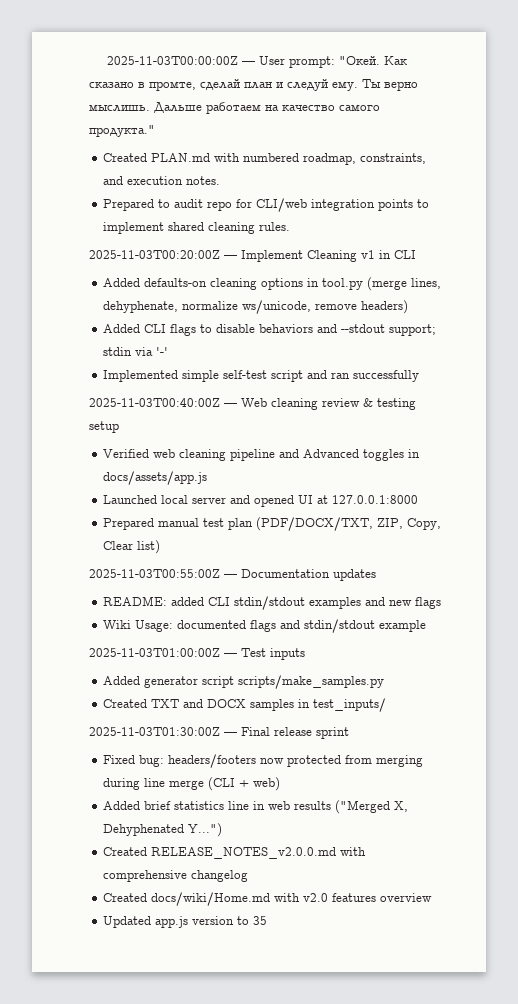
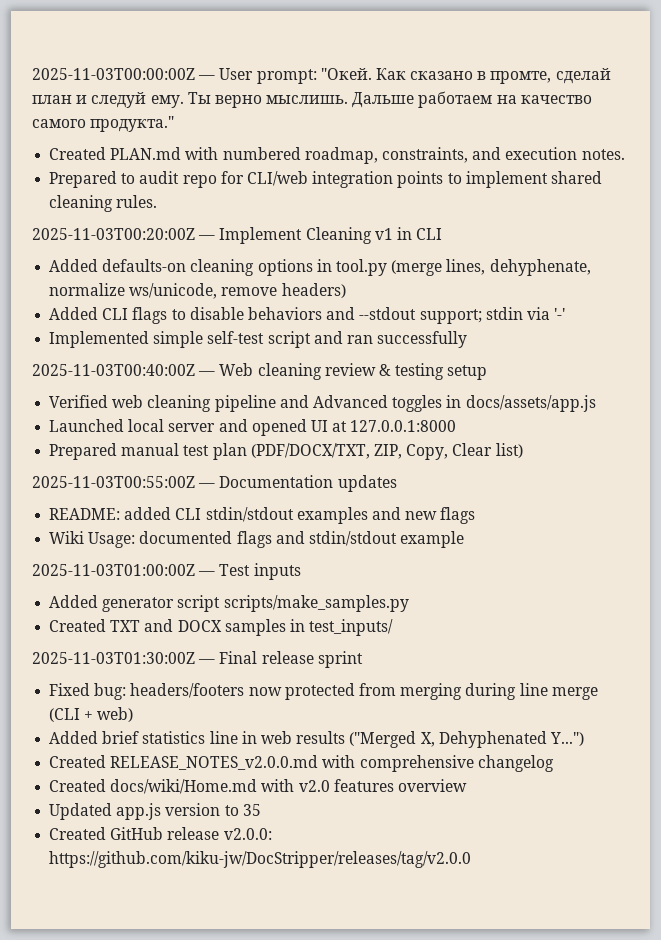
+ Created GitHub release v2.0.0: https://github.com/kiku-jw/DocStripper/releases/tag/v2.0.0

